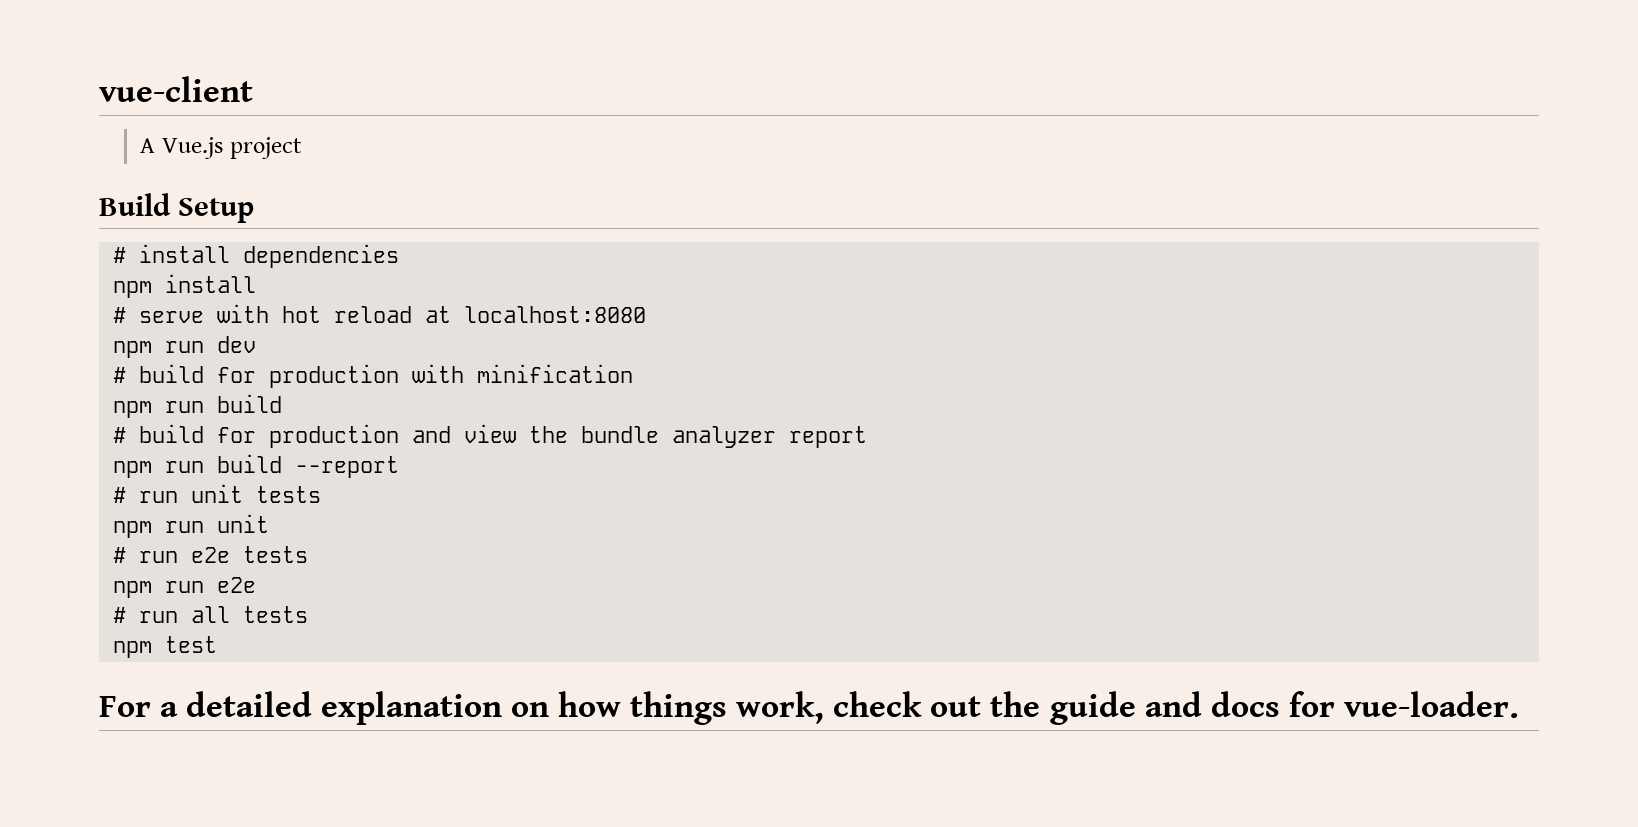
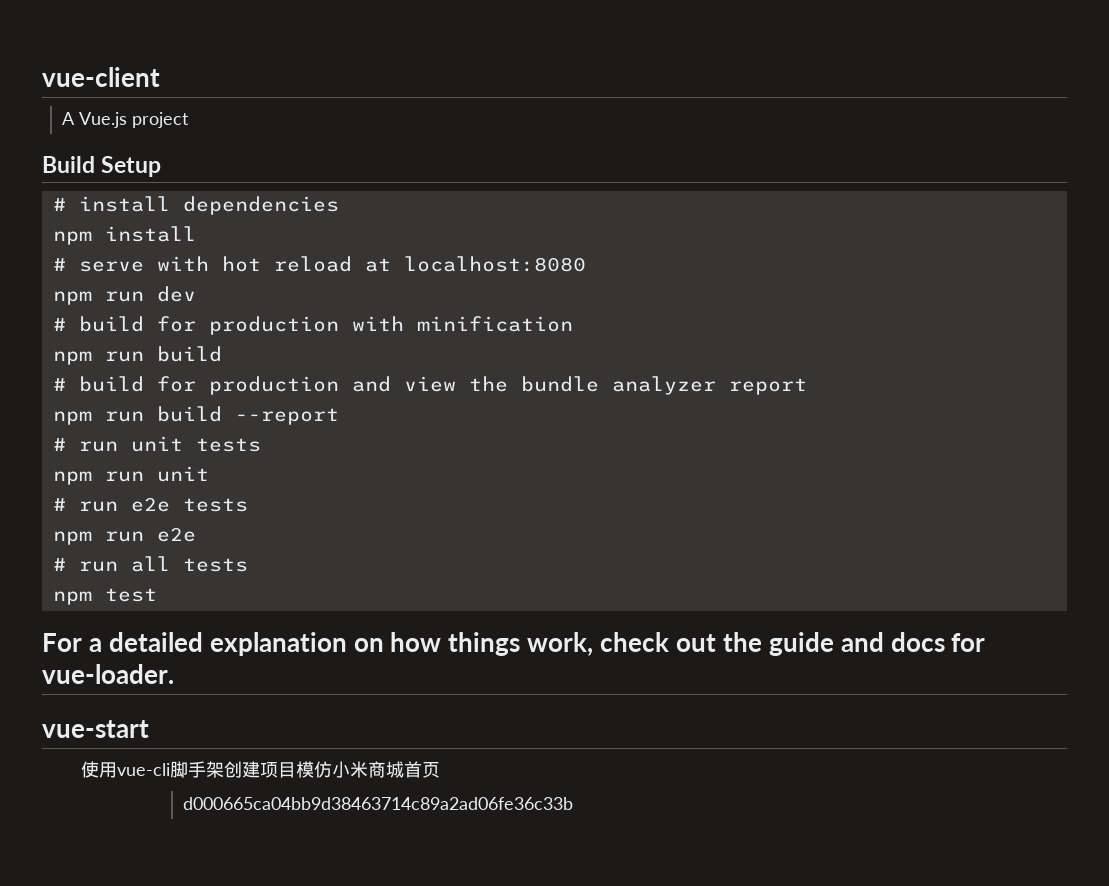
+ vue-start
+ 使用vue-cli脚手架创建项目模仿小米商城首页
+ d000665ca04bb9d38463714c89a2ad06fe36c33b

